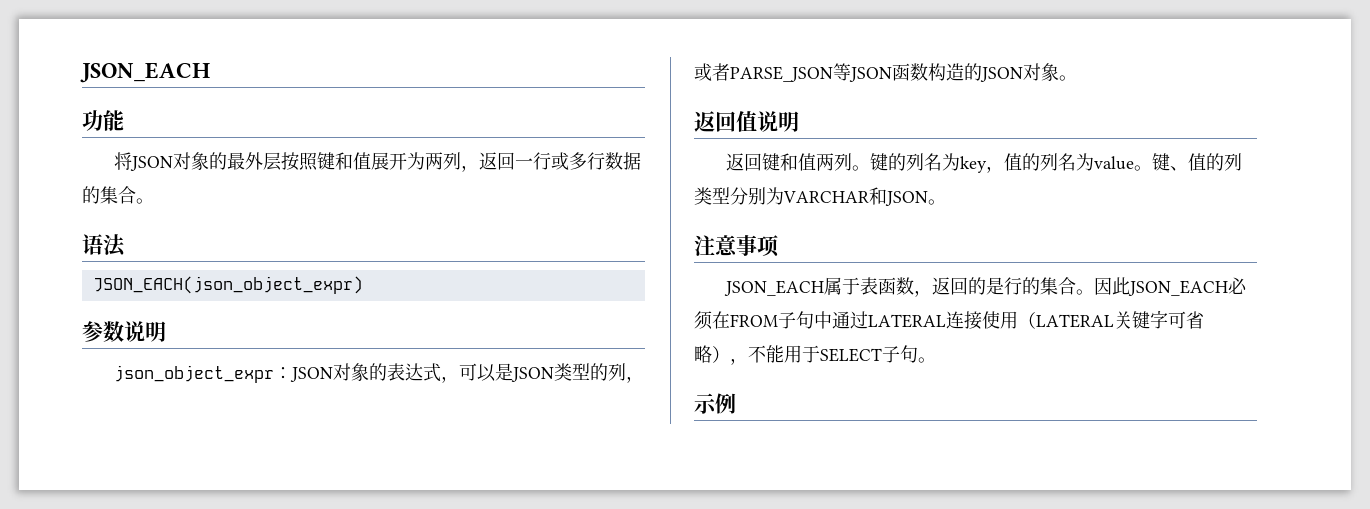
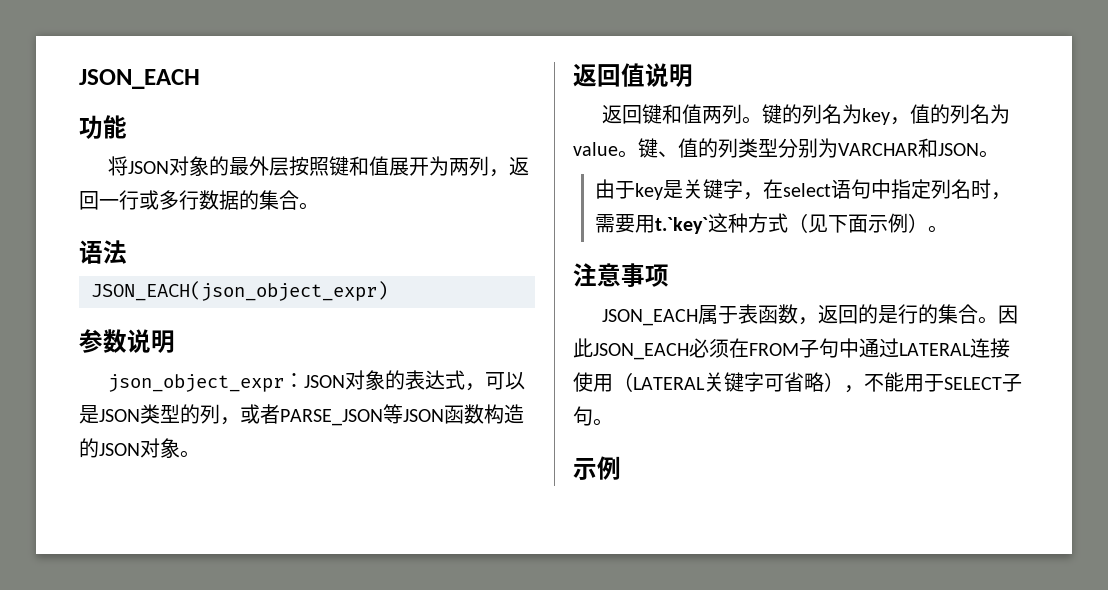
+ 由于key是关键字，在select语句中指定列名时，需要用t.`key`这种方式（见下面示例）。

